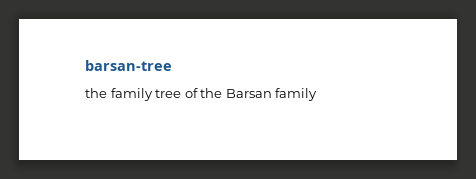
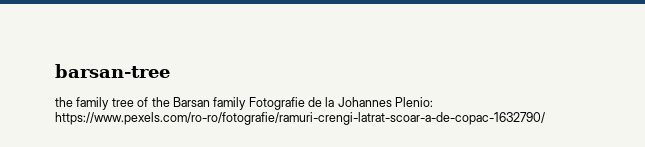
- the family tree of the Barsan family
+ the family tree of the Barsan family Fotografie de la Johannes Plenio: https://www.pexels.com/ro-ro/fotografie/ramuri-crengi-latrat-scoar-a-de-copac-1632790/

